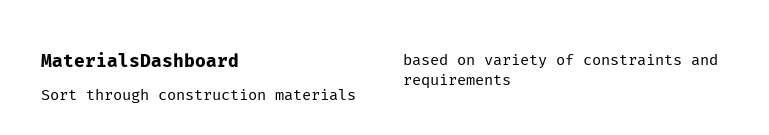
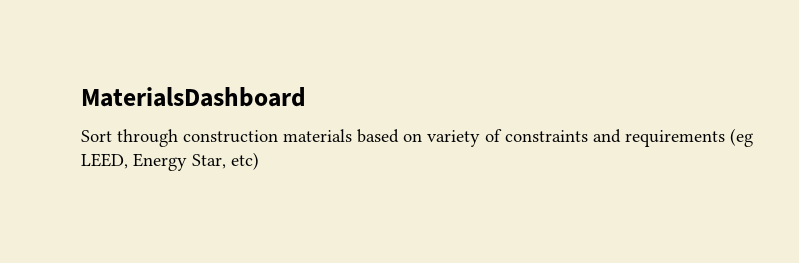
- Sort through construction materials based on variety of constraints and requirements
+ Sort through construction materials based on variety of constraints and requirements (eg LEED, Energy Star, etc)

